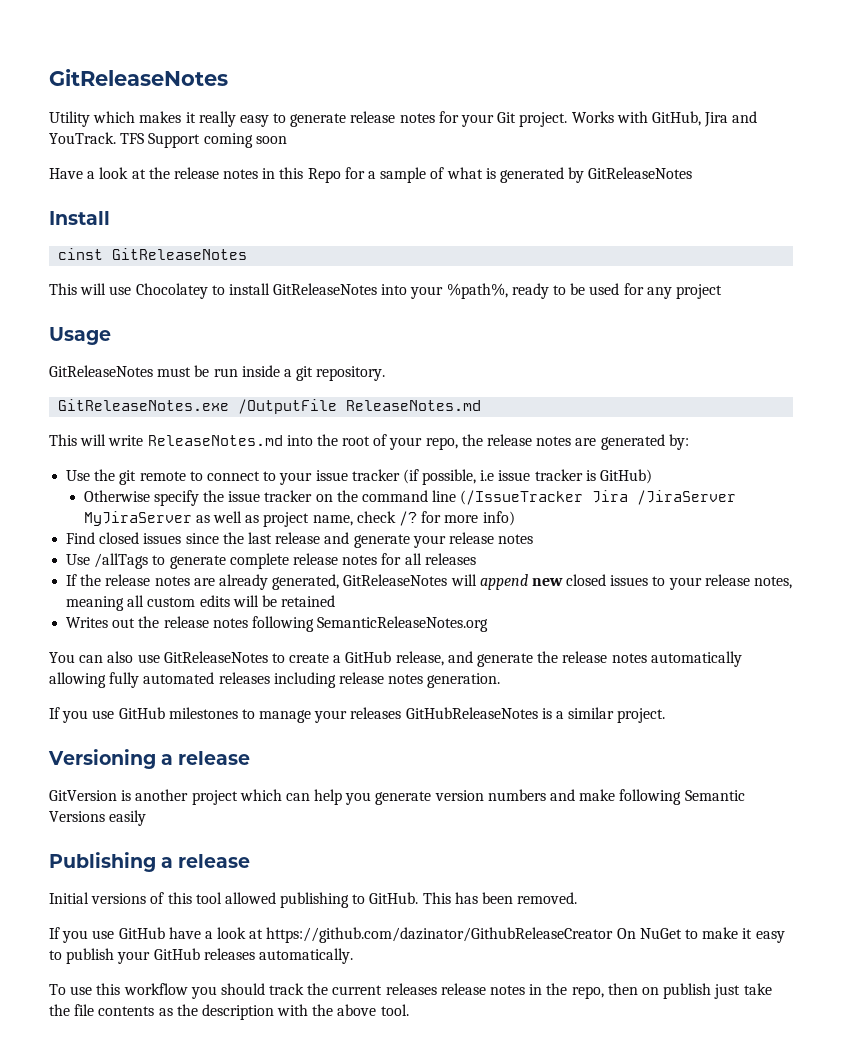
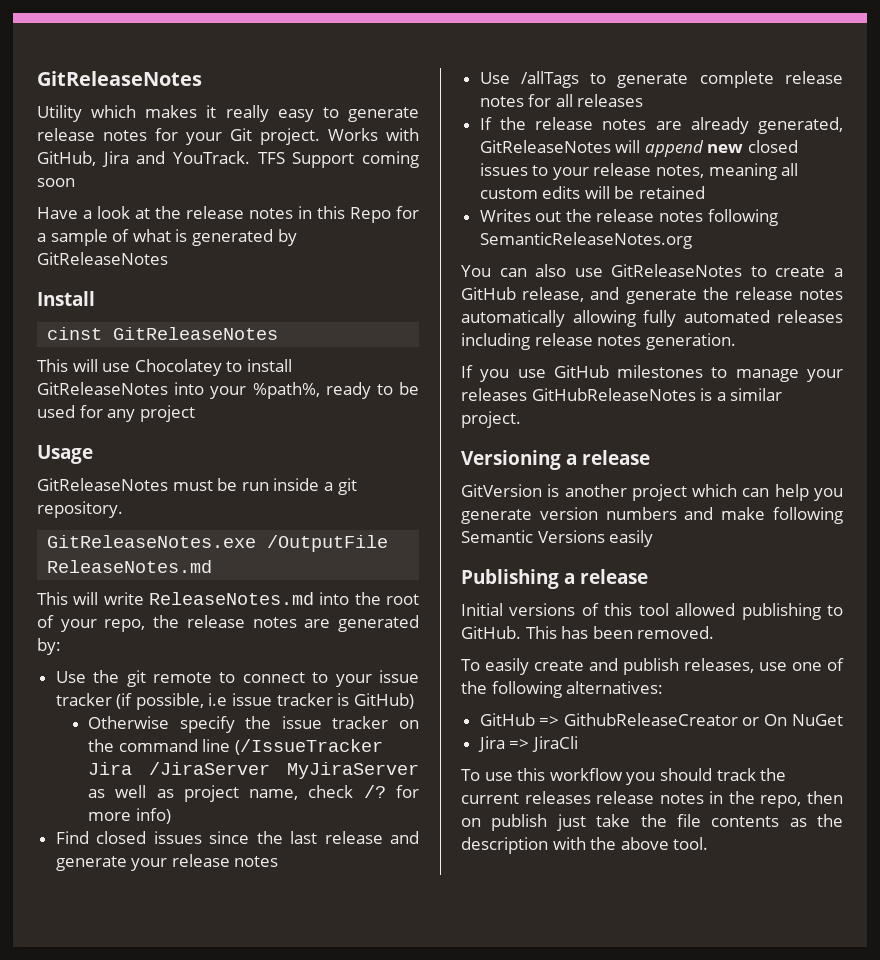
- If you use GitHub have a look at https://github.com/dazinator/GithubReleaseCreator On NuGet to make it easy to publish your GitHub releases automatically.
+ To easily create and publish releases, use one of the following alternatives:
+ GitHub => GithubReleaseCreator or On NuGet
+ Jira => JiraCli

